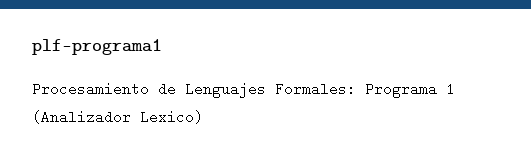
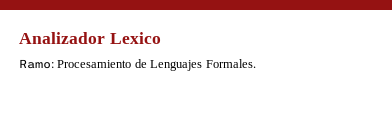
- plf-programa1
- Procesamiento de Lenguajes Formales: Programa 1 (Analizador Lexico)
+ Analizador Lexico
+ Ramo: Procesamiento de Lenguajes Formales.

